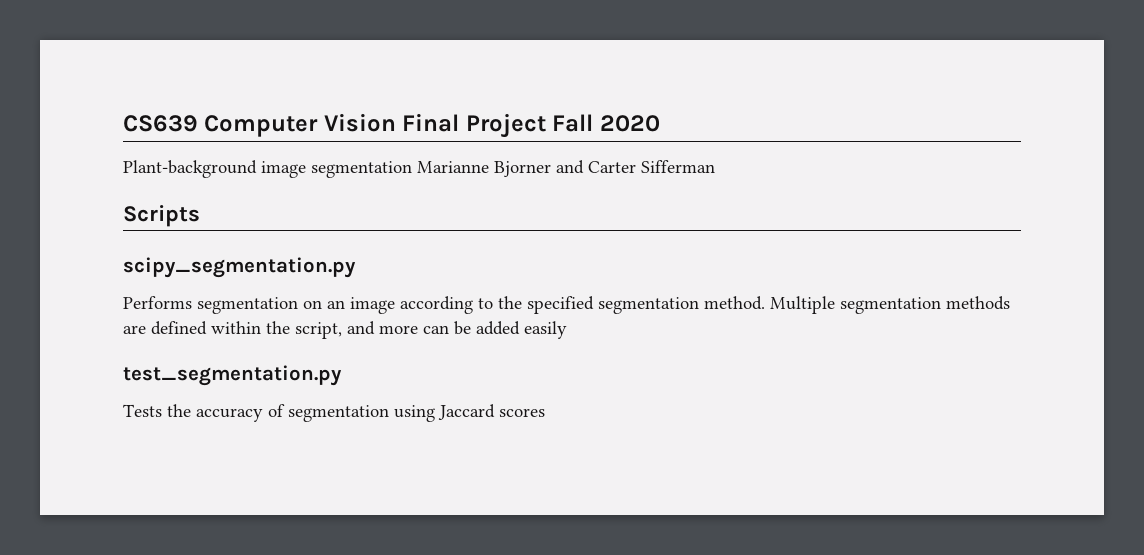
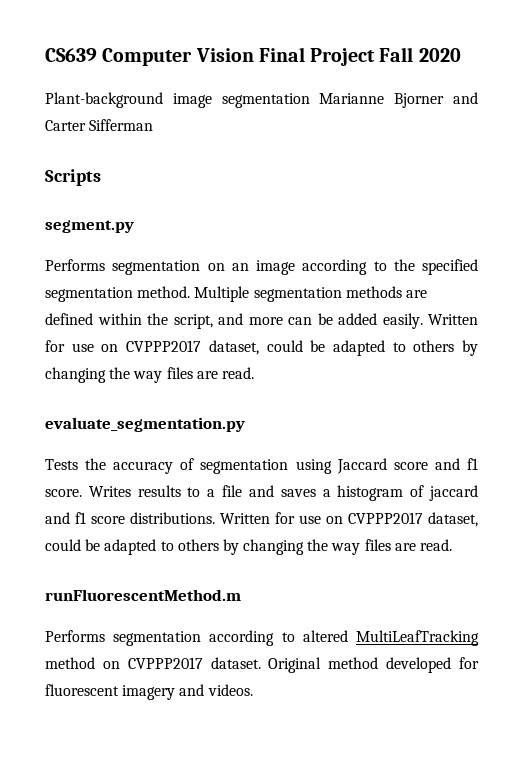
- scipy_segmentation.py
+ segment.py
- Multiple segmentation methods are defined within the script, and more can be added easily
- test_segmentation.py
+ Multiple segmentation methods are defined within the script, and more can be added easily. Written for use on CVPPP2017 dataset, could be adapted to others by changing the way files are read.
+ evaluate_segmentation.py
- Tests the accuracy of segmentation using Jaccard scores
+ Tests the accuracy of segmentation using Jaccard score and f1 score. Writes results to a file and saves a histogram of jaccard and f1 score distributions. Written for use on CVPPP2017 dataset, could be adapted to others by changing the way files are read.
+ runFluorescentMethod.m
+ Performs segmentation according to altered MultiLeafTracking method on CVPPP2017 dataset. Original method developed for fluorescent imagery and videos.

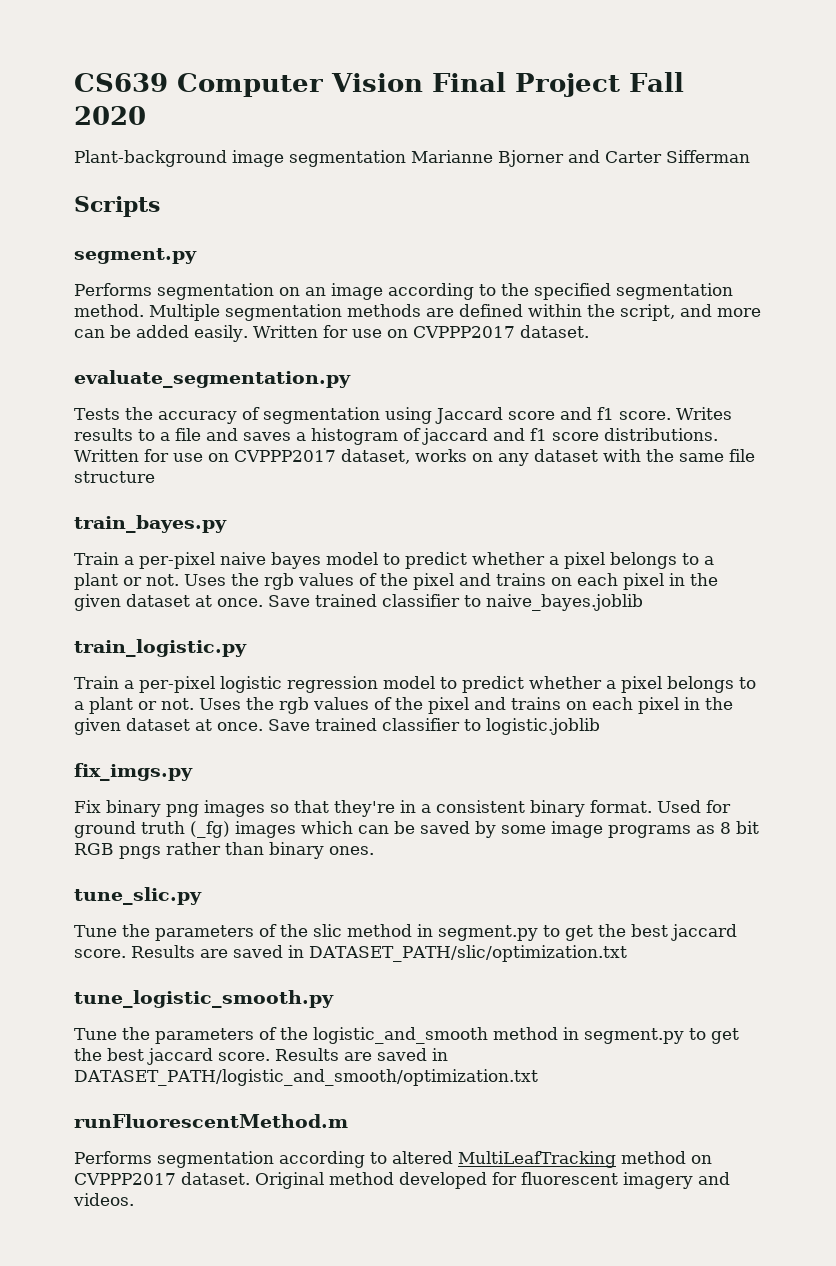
- Multiple segmentation methods are defined within the script, and more can be added easily. Written for use on CVPPP2017 dataset, could be adapted to others by changing the way files are read.
+ Multiple segmentation methods are defined within the script, and more can be added easily. Written for use on CVPPP2017 dataset.
- Writes results to a file and saves a histogram of jaccard and f1 score distributions. Written for use on CVPPP2017 dataset, could be adapted to others by changing the way files are read.
+ Writes results to a file and saves a histogram of jaccard and f1 score distributions. Written for use on CVPPP2017 dataset, works on any dataset with the same file structure
+ train_bayes.py
+ Train a per-pixel naive bayes model to predict whether a pixel belongs to a plant or not. Uses the rgb values of the pixel and trains on each pixel in the given dataset at once. Save trained classifier to naive_bayes.joblib
+ train_logistic.py
+ Train a per-pixel logistic regression model to predict whether a pixel belongs to a plant or not. Uses the rgb values of the pixel and trains on each pixel in the given dataset at once. Save trained classifier to logistic.joblib
+ fix_imgs.py
+ Fix binary png images so that they're in a consistent binary format. Used for ground truth (_fg) images which can be saved by some image programs as 8 bit RGB pngs rather than binary ones.
+ tune_slic.py
+ Tune the parameters of the slic method in segment.py to get the best jaccard score. Results are saved in DATASET_PATH/slic/optimization.txt
+ tune_logistic_smooth.py
+ Tune the parameters of the logistic_and_smooth method in segment.py to get the best jaccard score. Results are saved in DATASET_PATH/logistic_and_smooth/optimization.txt

